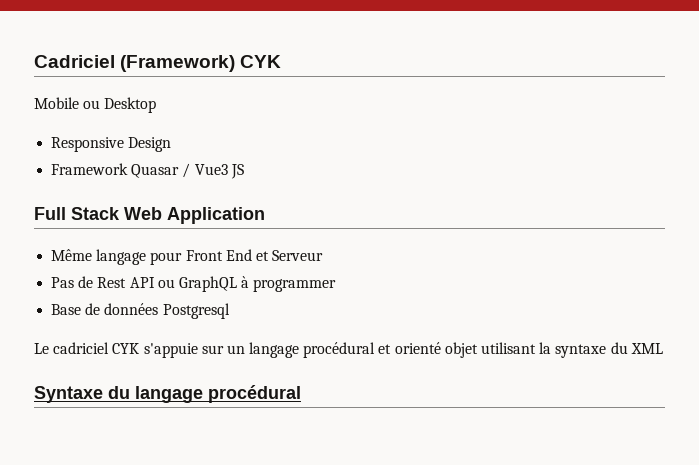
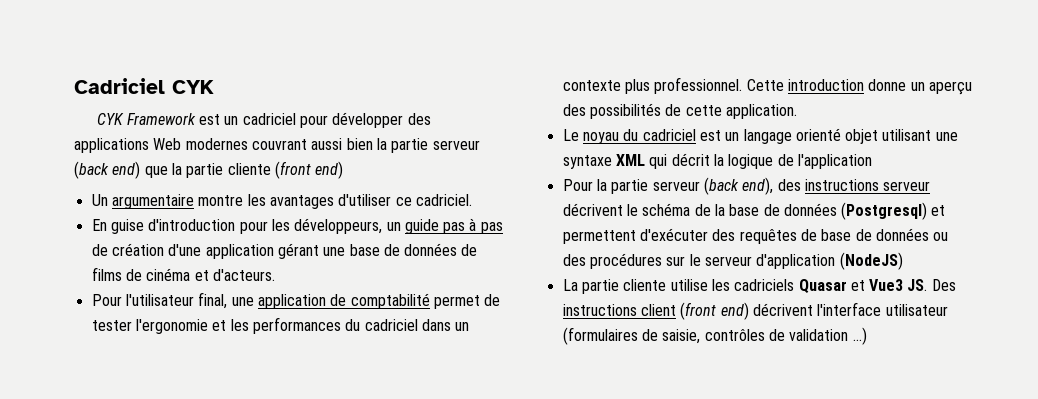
- Cadriciel (Framework) CYK
+ Cadriciel CYK
- Mobile ou Desktop
- Responsive Design
- Framework Quasar / Vue3 JS
- Full Stack Web Application
- Même langage pour Front End et Serveur
- Pas de Rest API ou GraphQL à programmer
- Base de données Postgresql
- Le cadriciel CYK s'appuie sur un langage procédural et orienté objet utilisant la syntaxe du XML
- Syntaxe du langage procédural
+ CYK Framework est un cadriciel pour développer des applications Web modernes couvrant aussi bien la partie serveur (back end) que la partie cliente (front end)
+ Un argumentaire montre les avantages d'utiliser ce cadriciel.
+ En guise d'introduction pour les développeurs, un guide pas à pas de création d'une application gérant une base de données de films de cinéma et d'acteurs.
+ Pour l'utilisateur final, une application de comptabilité permet de tester l'ergonomie et les performances du cadriciel dans un contexte plus professionnel. Cette introduction donne un aperçu des possibilités de cette application.
+ Le noyau du cadriciel est un langage orienté objet utilisant une syntaxe XML qui décrit la logique de l'application
+ Pour la partie serveur (back end), des instructions serveur décrivent le schéma de la base de données (Postgresql) et permettent d'exécuter des requêtes de base de données ou des procédures sur le serveur d'application (NodeJS)
+ La partie cliente utilise les cadriciels Quasar et Vue3 JS. Des instructions client (front end) décrivent l'interface utilisateur (formulaires de saisie, contrôles de validation ...)

